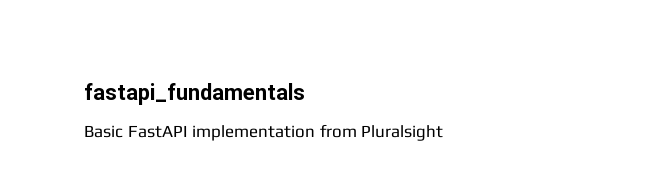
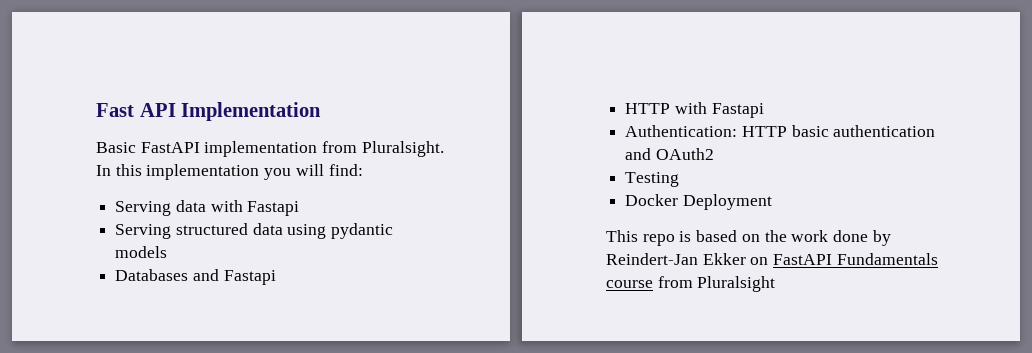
- fastapi_fundamentals
+ Fast API Implementation
- Basic FastAPI implementation from Pluralsight
+ Basic FastAPI implementation from Pluralsight. In this implementation you will find:
+ Serving data with Fastapi
+ Serving structured data using pydantic models
+ Databases and Fastapi
+ HTTP with Fastapi
+ Authentication: HTTP basic authentication and OAuth2
+ Testing
+ Docker Deployment
+ This repo is based on the work done by Reindert-Jan Ekker on FastAPI Fundamentals course from Pluralsight

